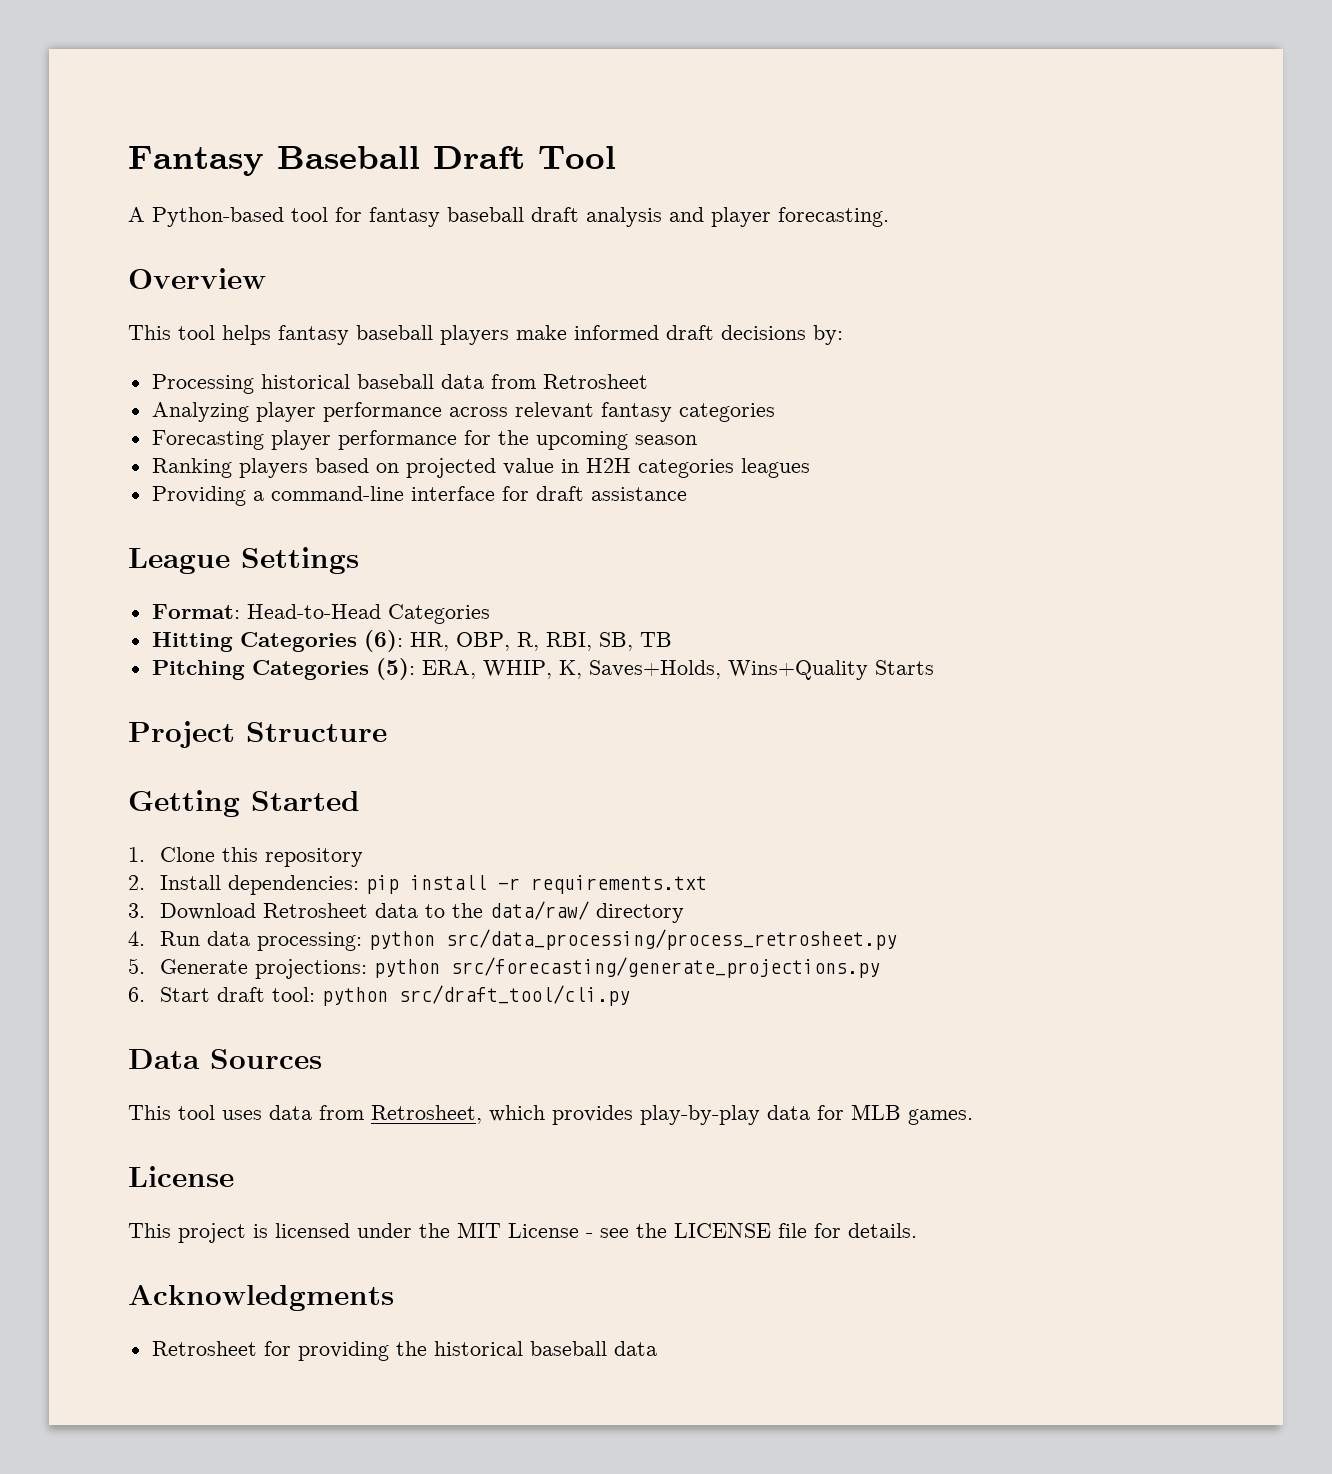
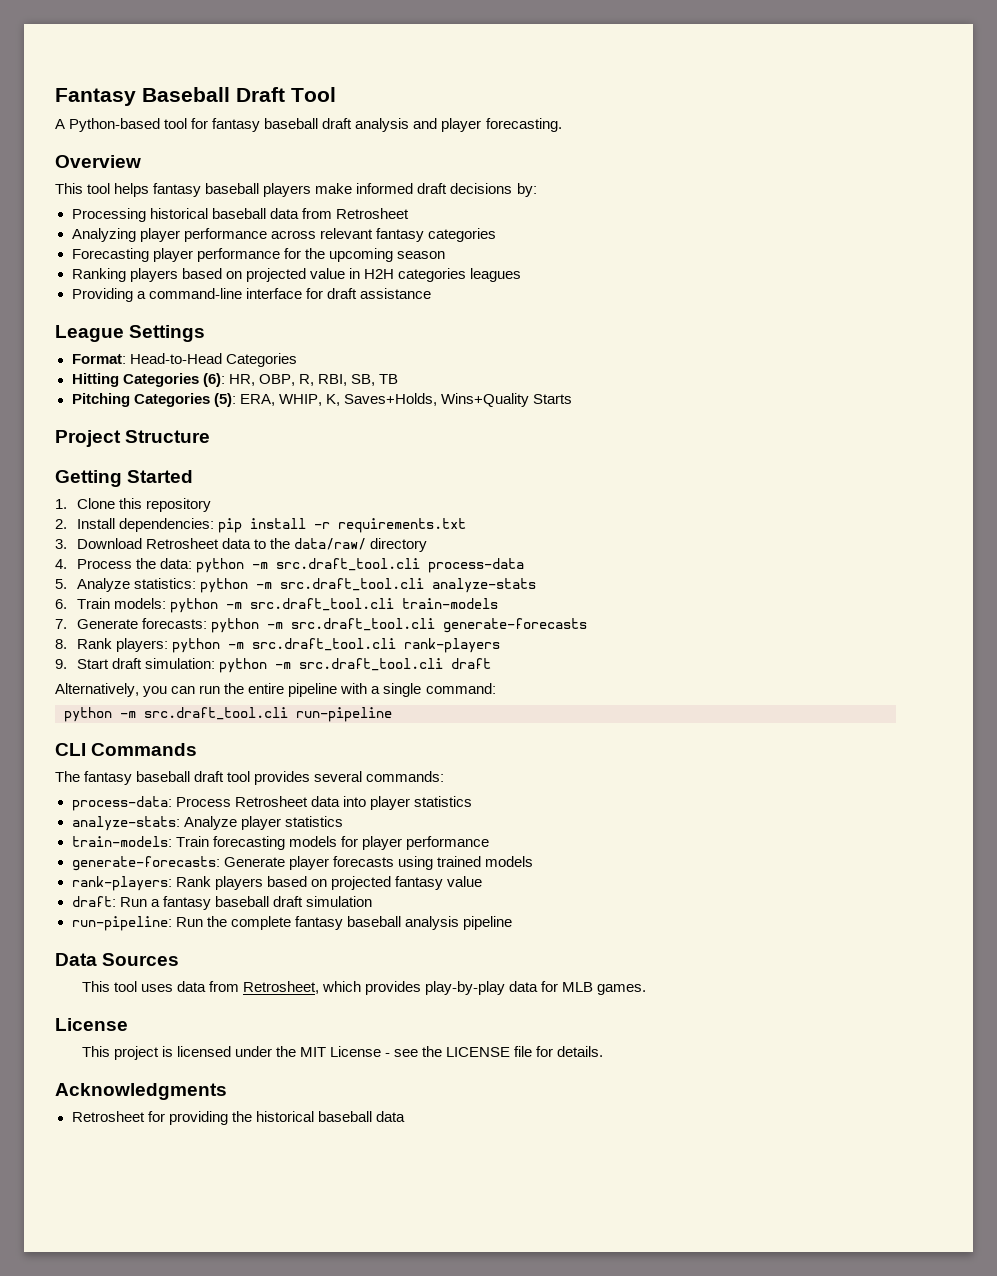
- 4. Run data processing: python src/data_processing/process_retrosheet.py
- 5. Generate projections: python src/forecasting/generate_projections.py
- 6. Start draft tool: python src/draft_tool/cli.py
+ 4. Process the data: python -m src.draft_tool.cli process-data
+ 5. Analyze statistics: python -m src.draft_tool.cli analyze-stats
+ 6. Train models: python -m src.draft_tool.cli train-models
+ 7. Generate forecasts: python -m src.draft_tool.cli generate-forecasts
+ 8. Rank players: python -m src.draft_tool.cli rank-players
+ 9. Start draft simulation: python -m src.draft_tool.cli draft
+ Alternatively, you can run the entire pipeline with a single command:
+ python -m src.draft_tool.cli run-pipeline
+ CLI Commands
+ The fantasy baseball draft tool provides several commands:
+ process-data: Process Retrosheet data into player statistics
+ analyze-stats: Analyze player statistics
+ train-models: Train forecasting models for player performance
+ generate-forecasts: Generate player forecasts using trained models
+ rank-players: Rank players based on projected fantasy value
+ draft: Run a fantasy baseball draft simulation
+ run-pipeline: Run the complete fantasy baseball analysis pipeline

